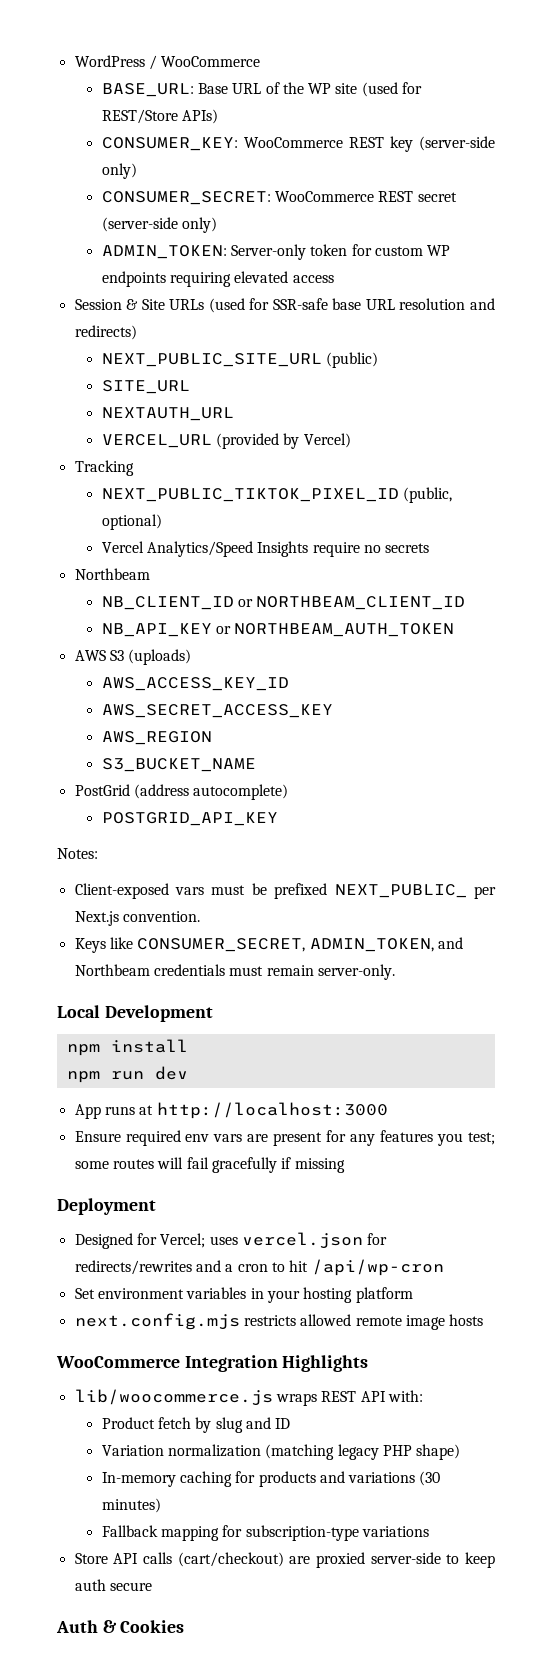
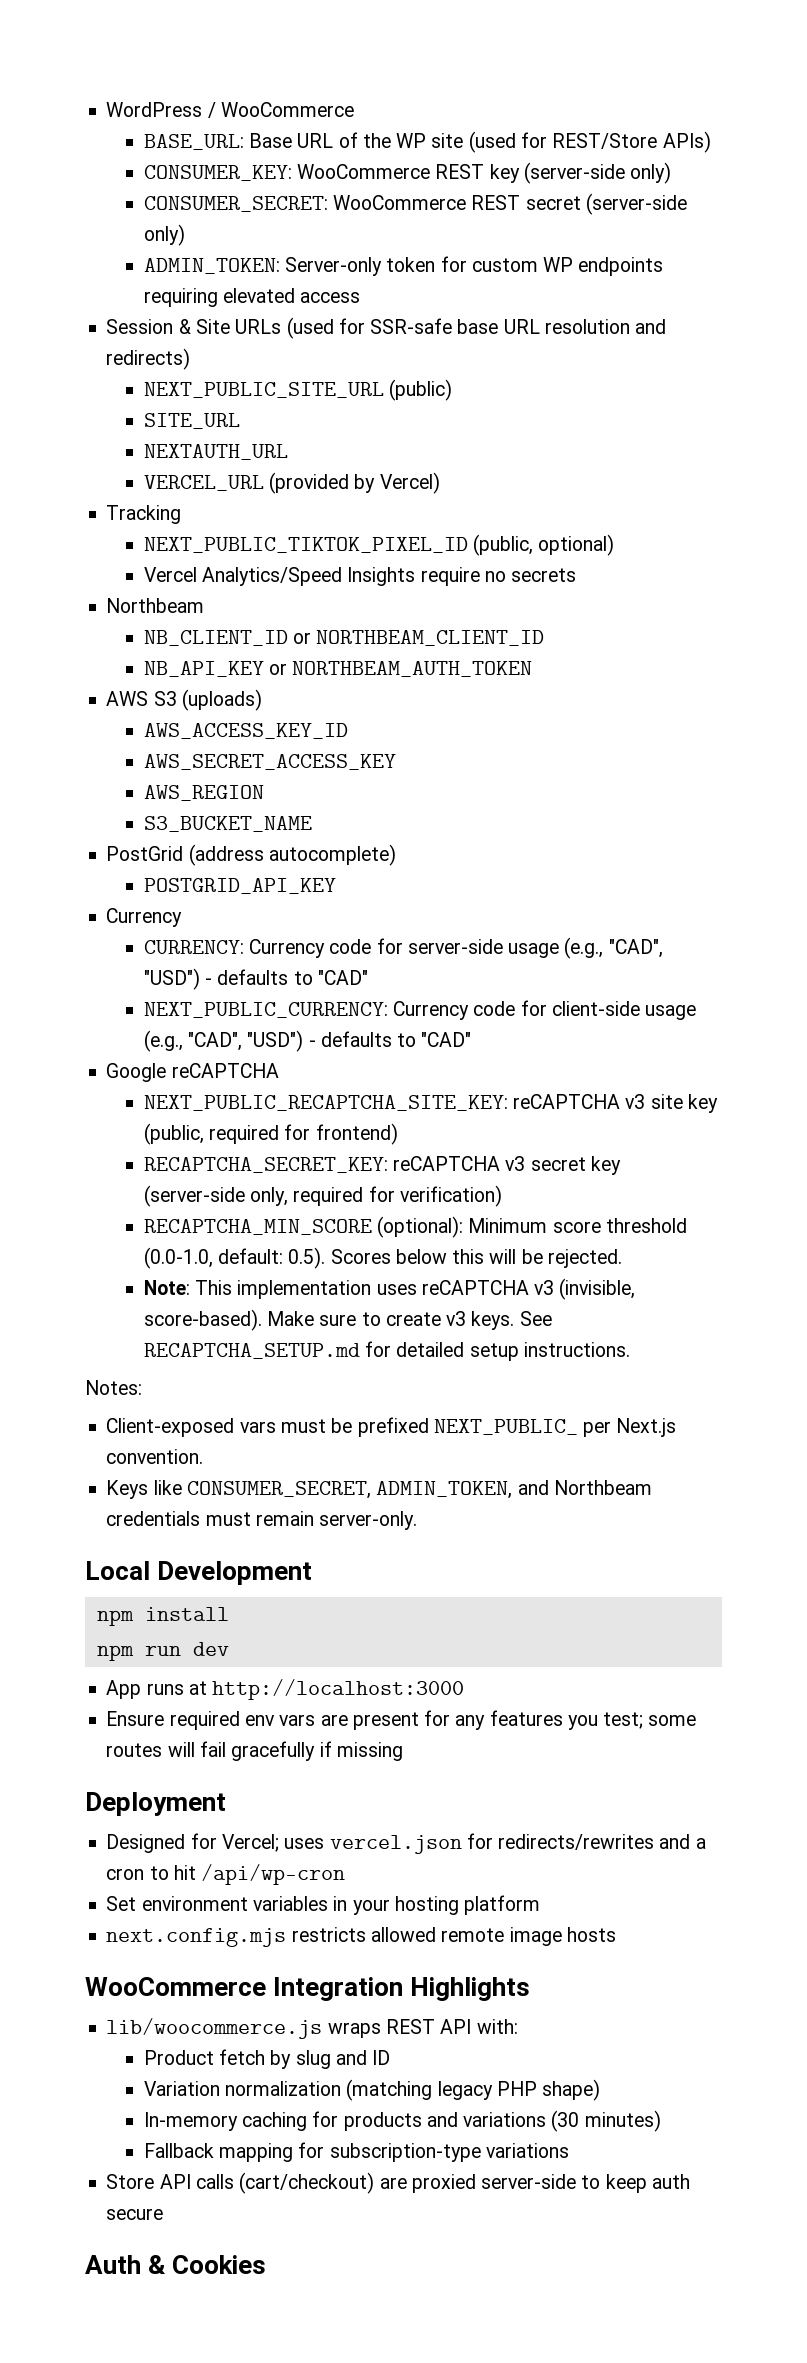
  POSTGRID_API_KEY
+ Currency
+ CURRENCY: Currency code for server-side usage (e.g., "CAD", "USD") - defaults to "CAD"
+ NEXT_PUBLIC_CURRENCY: Currency code for client-side usage (e.g., "CAD", "USD") - defaults to "CAD"
+ Google reCAPTCHA
+ NEXT_PUBLIC_RECAPTCHA_SITE_KEY: reCAPTCHA v3 site key (public, required for frontend)
+ RECAPTCHA_SECRET_KEY: reCAPTCHA v3 secret key (server-side only, required for verification)
+ RECAPTCHA_MIN_SCORE (optional): Minimum score threshold (0.0-1.0, default: 0.5). Scores below this will be rejected.
+ Note: This implementation uses reCAPTCHA v3 (invisible, score-based). Make sure to create v3 keys. See RECAPTCHA_SETUP.md for detailed setup instructions.

